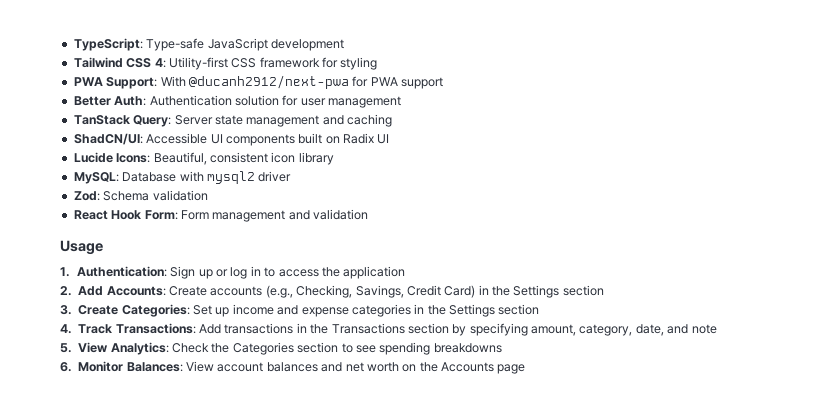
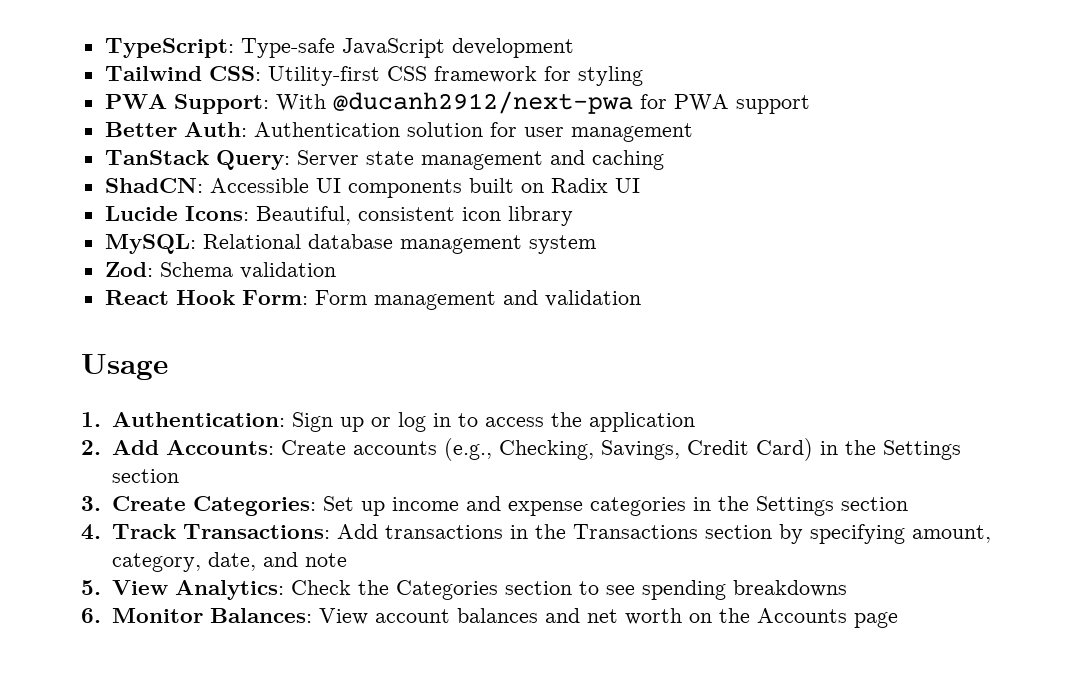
- Tailwind CSS 4: Utility-first CSS framework for styling
+ Tailwind CSS: Utility-first CSS framework for styling
- ShadCN/UI: Accessible UI components built on Radix UI
+ ShadCN: Accessible UI components built on Radix UI
- MySQL: Database with mysql2 driver
+ MySQL: Relational database management system

